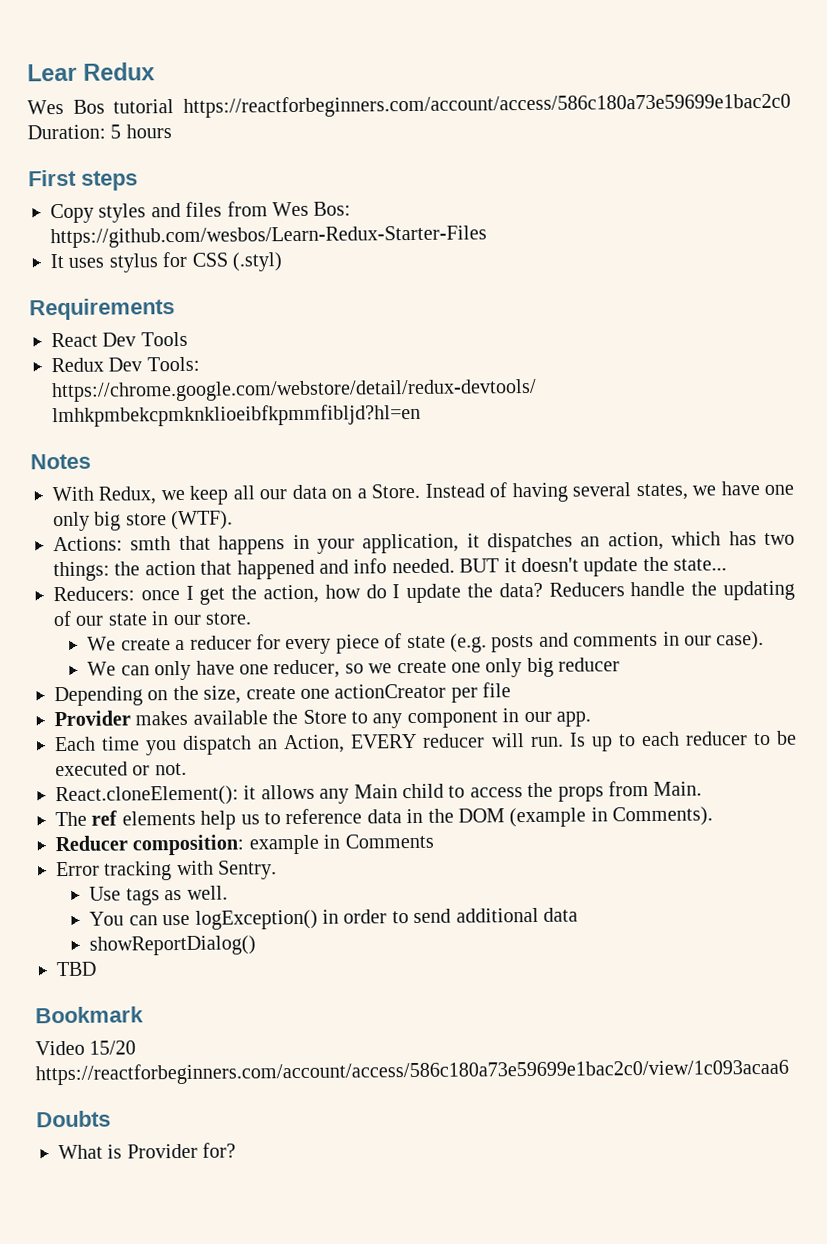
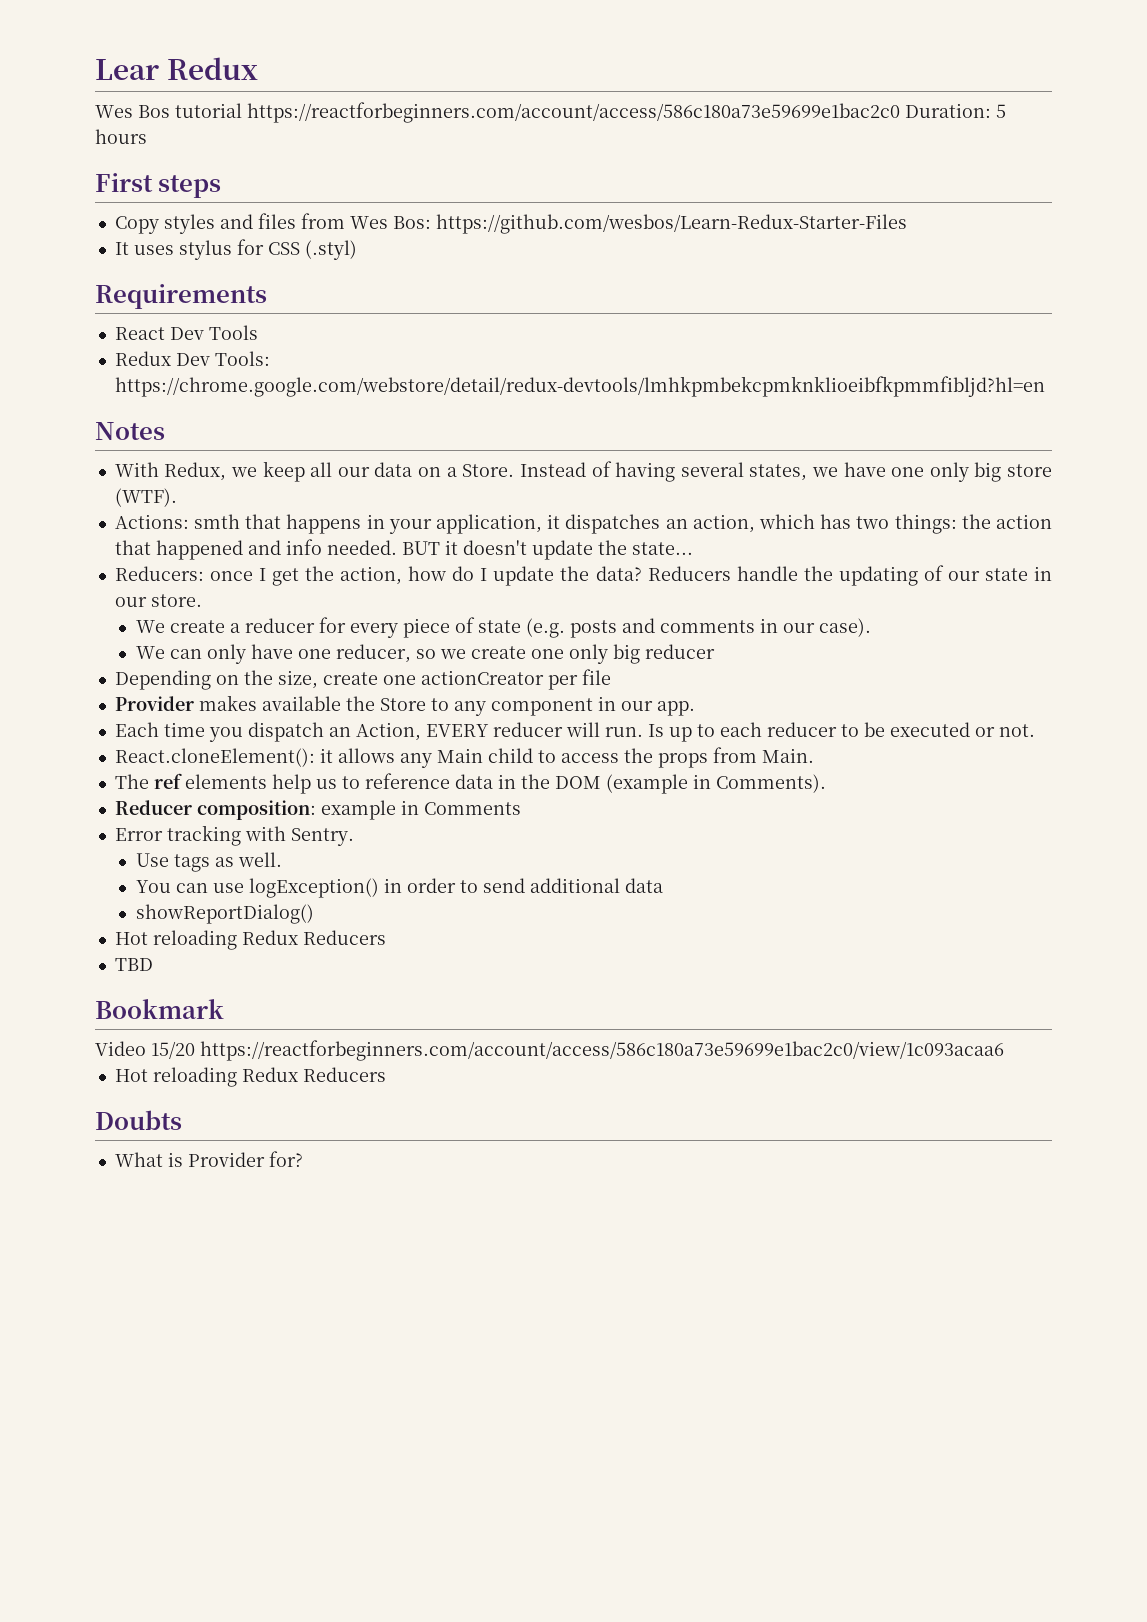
  showReportDialog()
+ Hot reloading Redux Reducers
  Video 15/20 https://reactforbeginners.com/account/access/586c180a73e59699e1bac2c0/view/1c093acaa6
+ Hot reloading Redux Reducers

